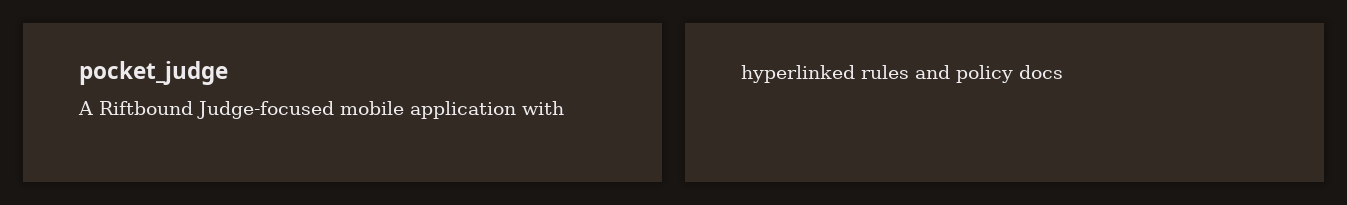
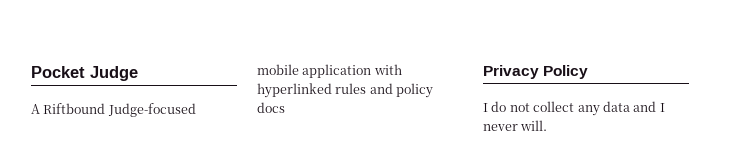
- pocket_judge
+ Pocket Judge
+ Privacy Policy
+ I do not collect any data and I never will.

